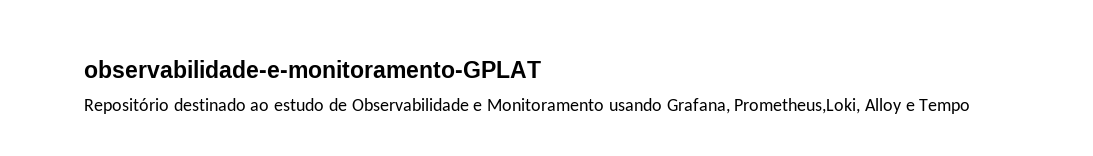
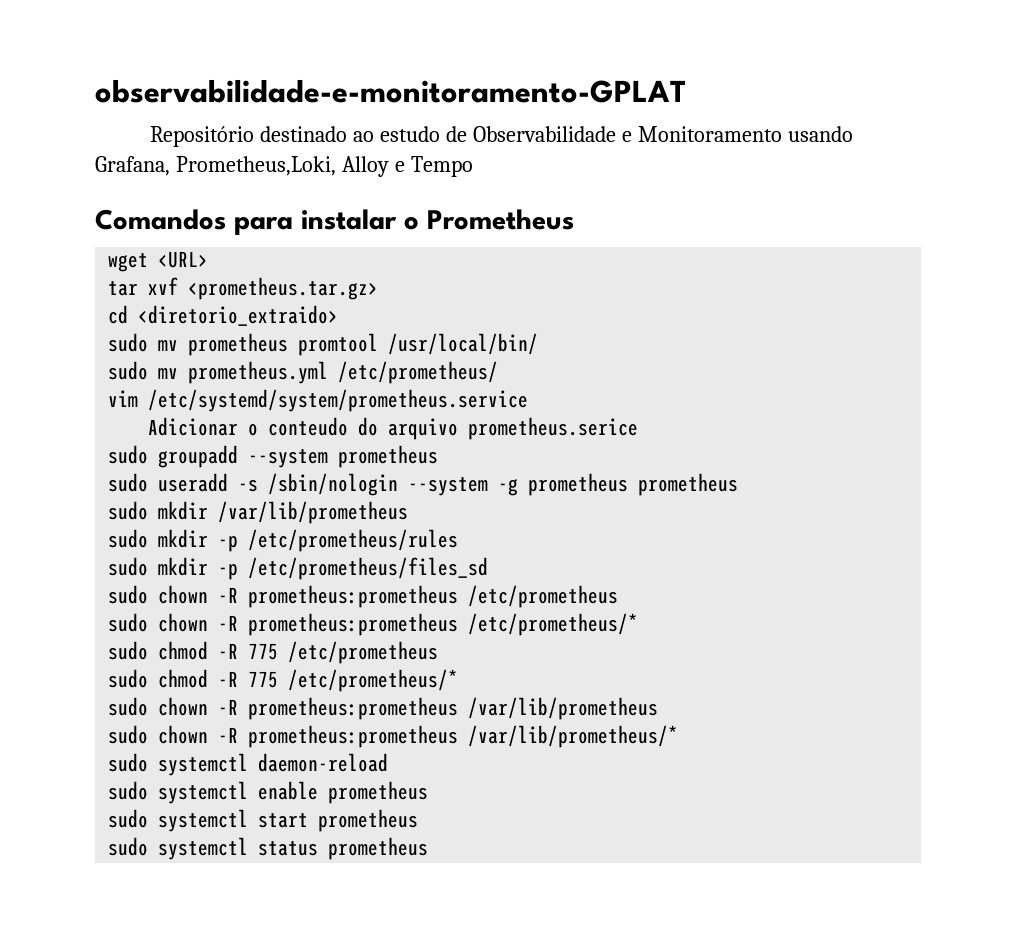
+ Comandos para instalar o Prometheus
+ wget <URL>
+ tar xvf <prometheus.tar.gz>
+ cd <diretorio_extraido>
+ sudo mv prometheus promtool /usr/local/bin/
+ sudo mv prometheus.yml /etc/prometheus/
+ vim /etc/systemd/system/prometheus.service
+ Adicionar o conteudo do arquivo prometheus.serice
+ sudo groupadd --system prometheus
+ sudo useradd -s /sbin/nologin --system -g prometheus prometheus
+ sudo mkdir /var/lib/prometheus
+ sudo mkdir -p /etc/prometheus/rules
+ sudo mkdir -p /etc/prometheus/files_sd
+ sudo chown -R prometheus:prometheus /etc/prometheus
+ sudo chown -R prometheus:prometheus /etc/prometheus/*
+ sudo chmod -R 775 /etc/prometheus
+ sudo chmod -R 775 /etc/prometheus/*
+ sudo chown -R prometheus:prometheus /var/lib/prometheus
+ sudo chown -R prometheus:prometheus /var/lib/prometheus/*
+ sudo systemctl daemon-reload
+ sudo systemctl enable prometheus
+ sudo systemctl start prometheus
+ sudo systemctl status prometheus

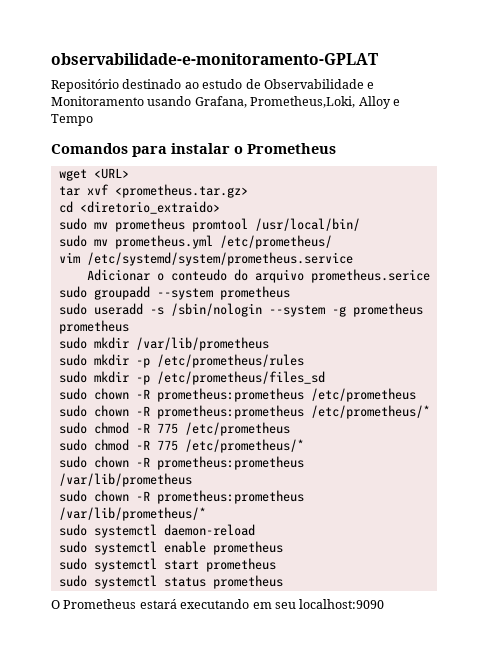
+ O Prometheus estará executando em seu localhost:9090

